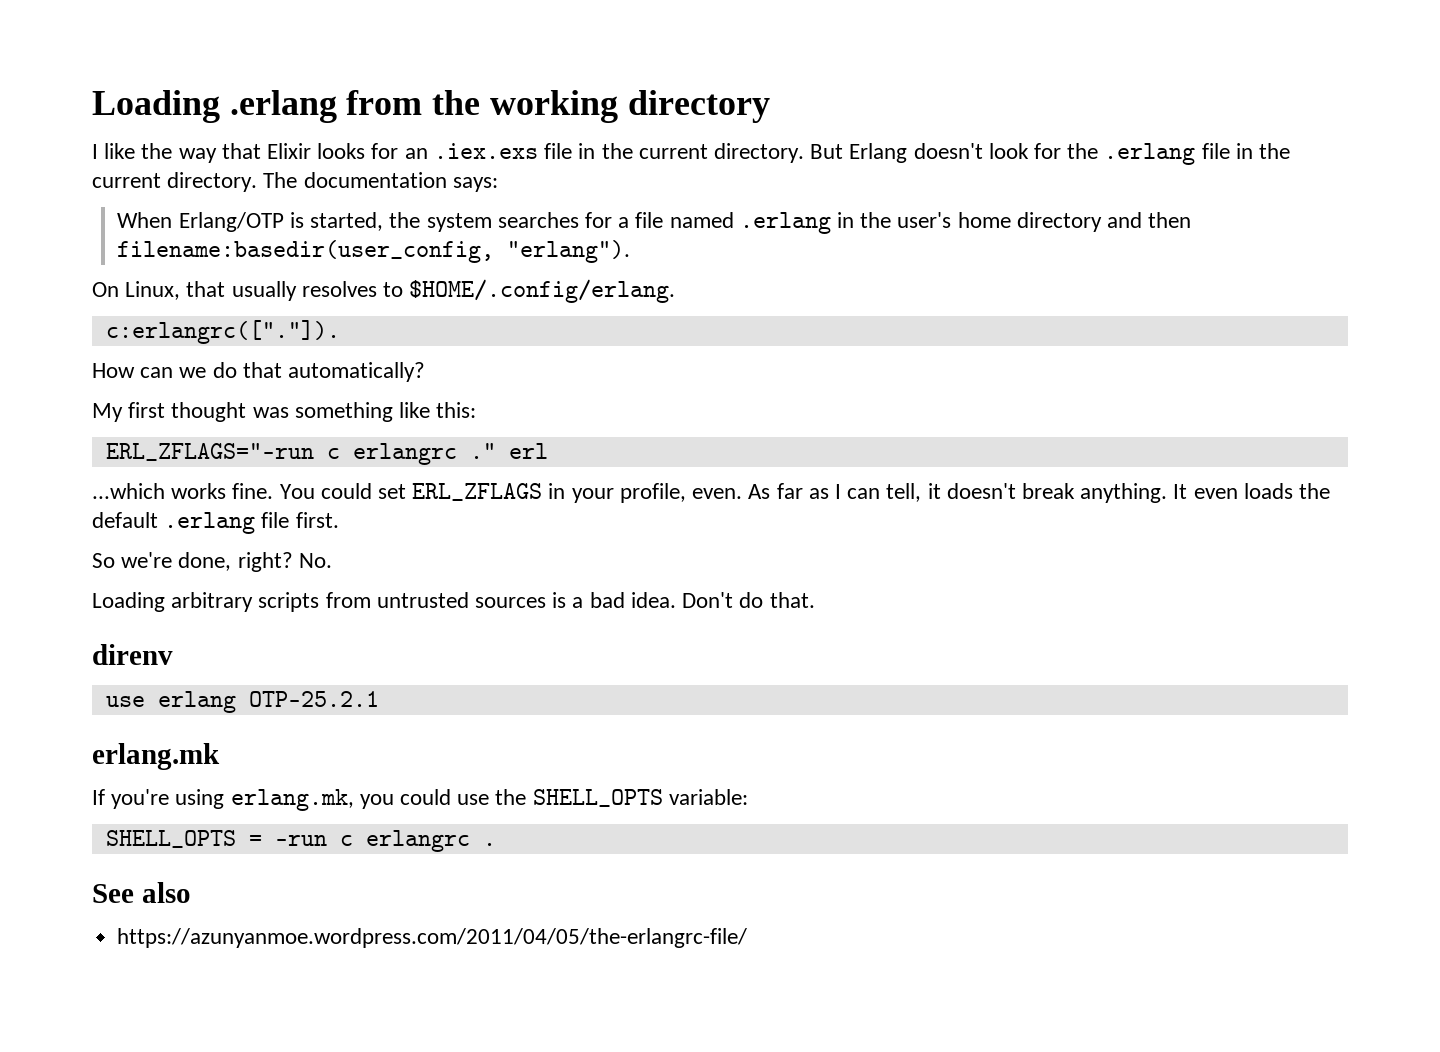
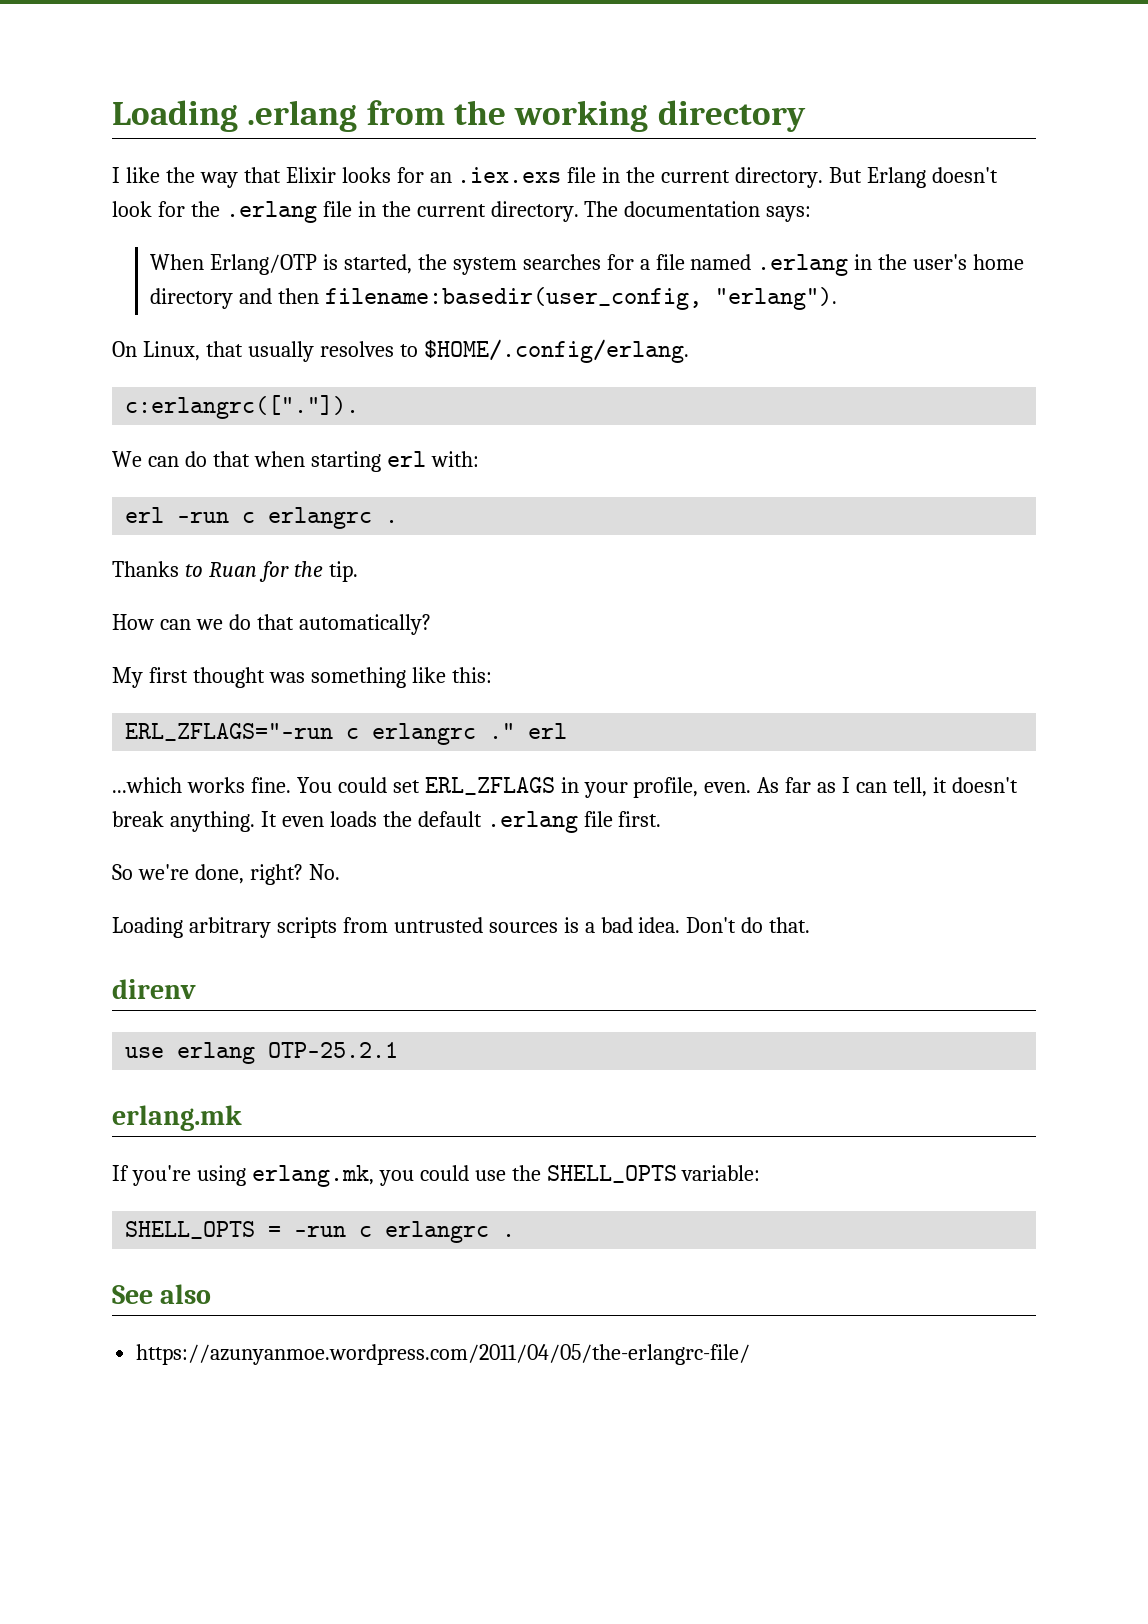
+ We can do that when starting erl with:
+ erl -run c erlangrc .
+ Thanks to Ruan for the tip.

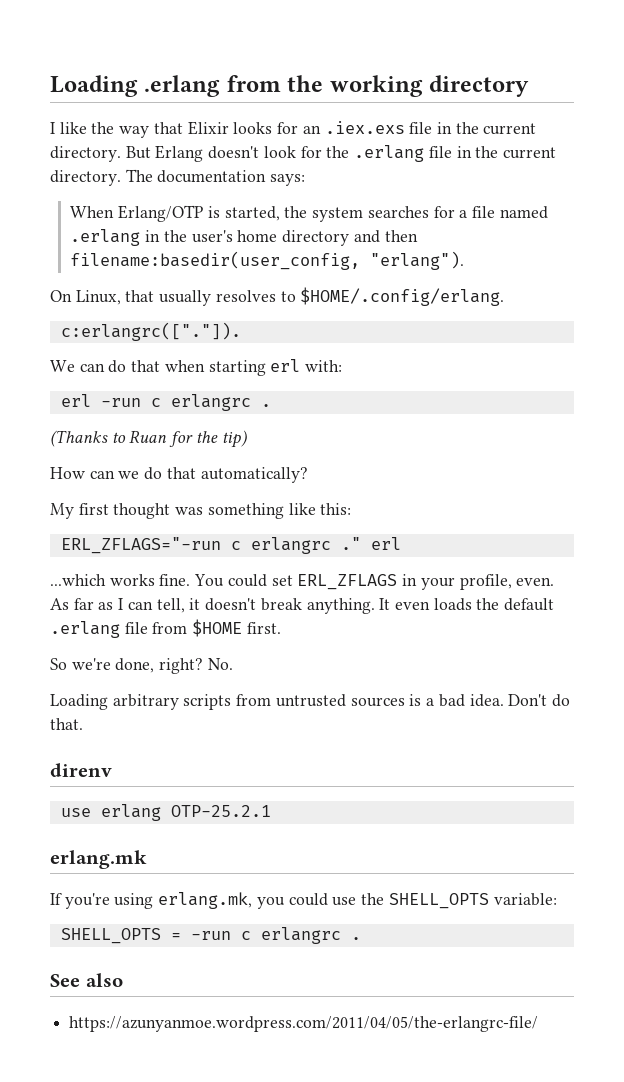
- Thanks to Ruan for the tip.
+ (Thanks to Ruan for the tip)
- It even loads the default .erlang file first.
+ It even loads the default .erlang file from $HOME first.

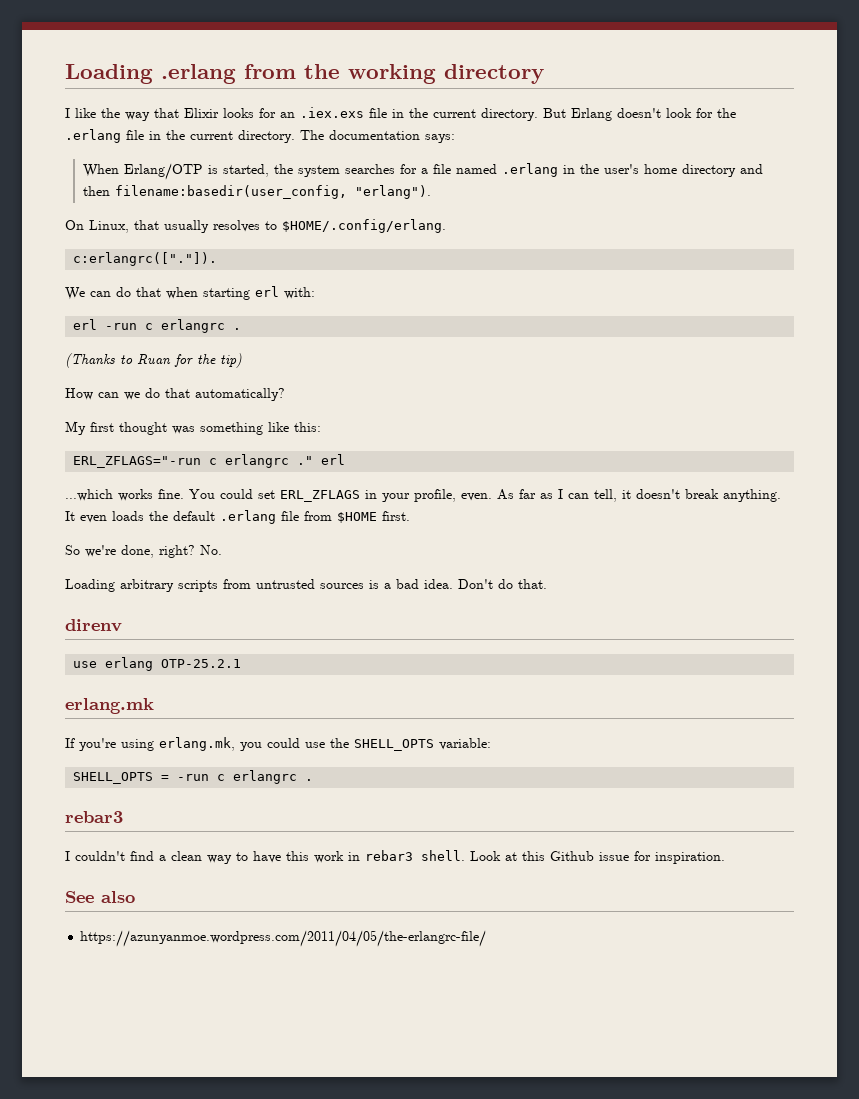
  SHELL_OPTS = -run c erlangrc .
+ rebar3
+ I couldn't find a clean way to have this work in rebar3 shell. Look at this Github issue for inspiration.

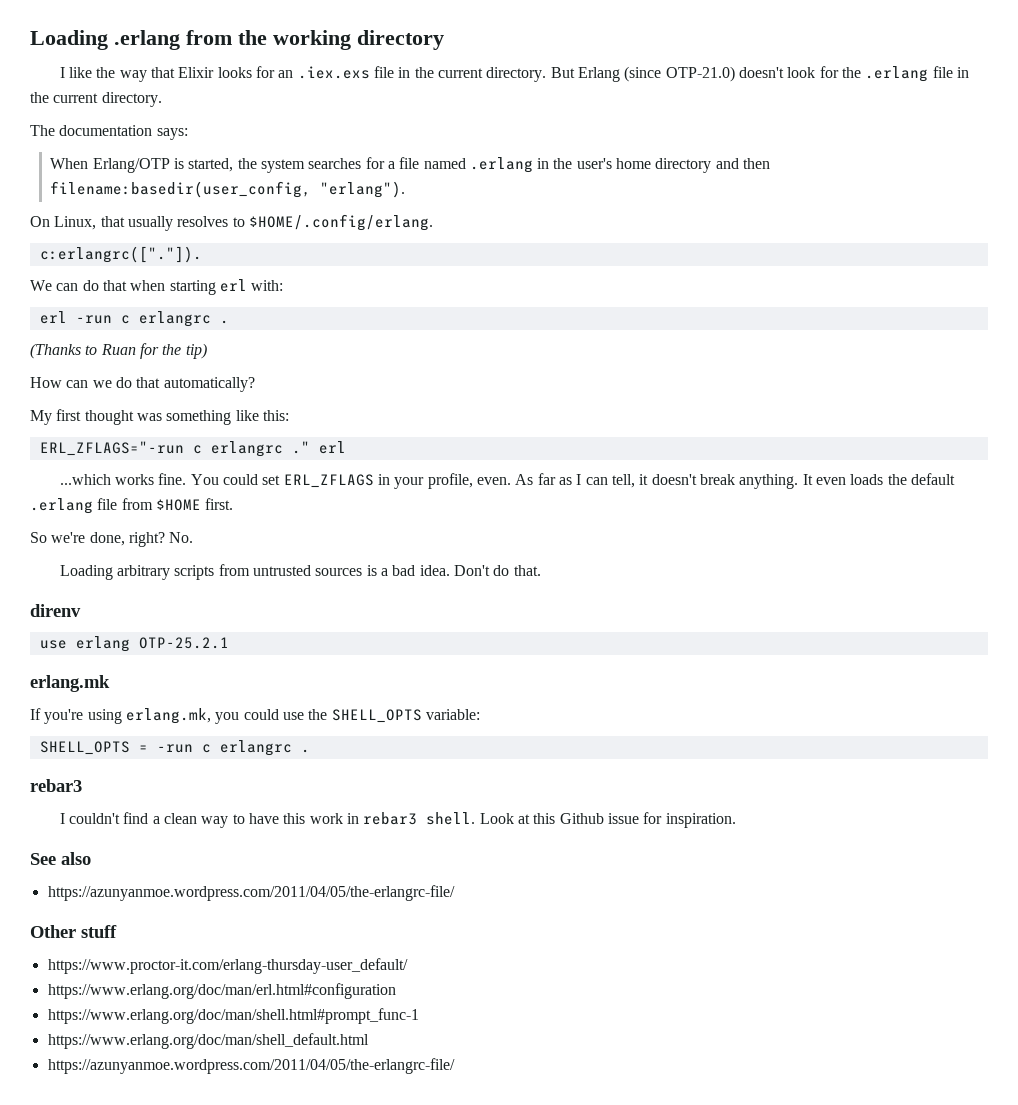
- But Erlang doesn't look for the .erlang file in the current directory. The documentation says:
+ But Erlang (since OTP-21.0) doesn't look for the .erlang file in the current directory.
+ The documentation says:
+ Other stuff
+ https://www.proctor-it.com/erlang-thursday-user_default/
+ https://www.erlang.org/doc/man/erl.html#configuration
+ https://www.erlang.org/doc/man/shell.html#prompt_func-1
+ https://www.erlang.org/doc/man/shell_default.html
+ https://azunyanmoe.wordpress.com/2011/04/05/the-erlangrc-file/

